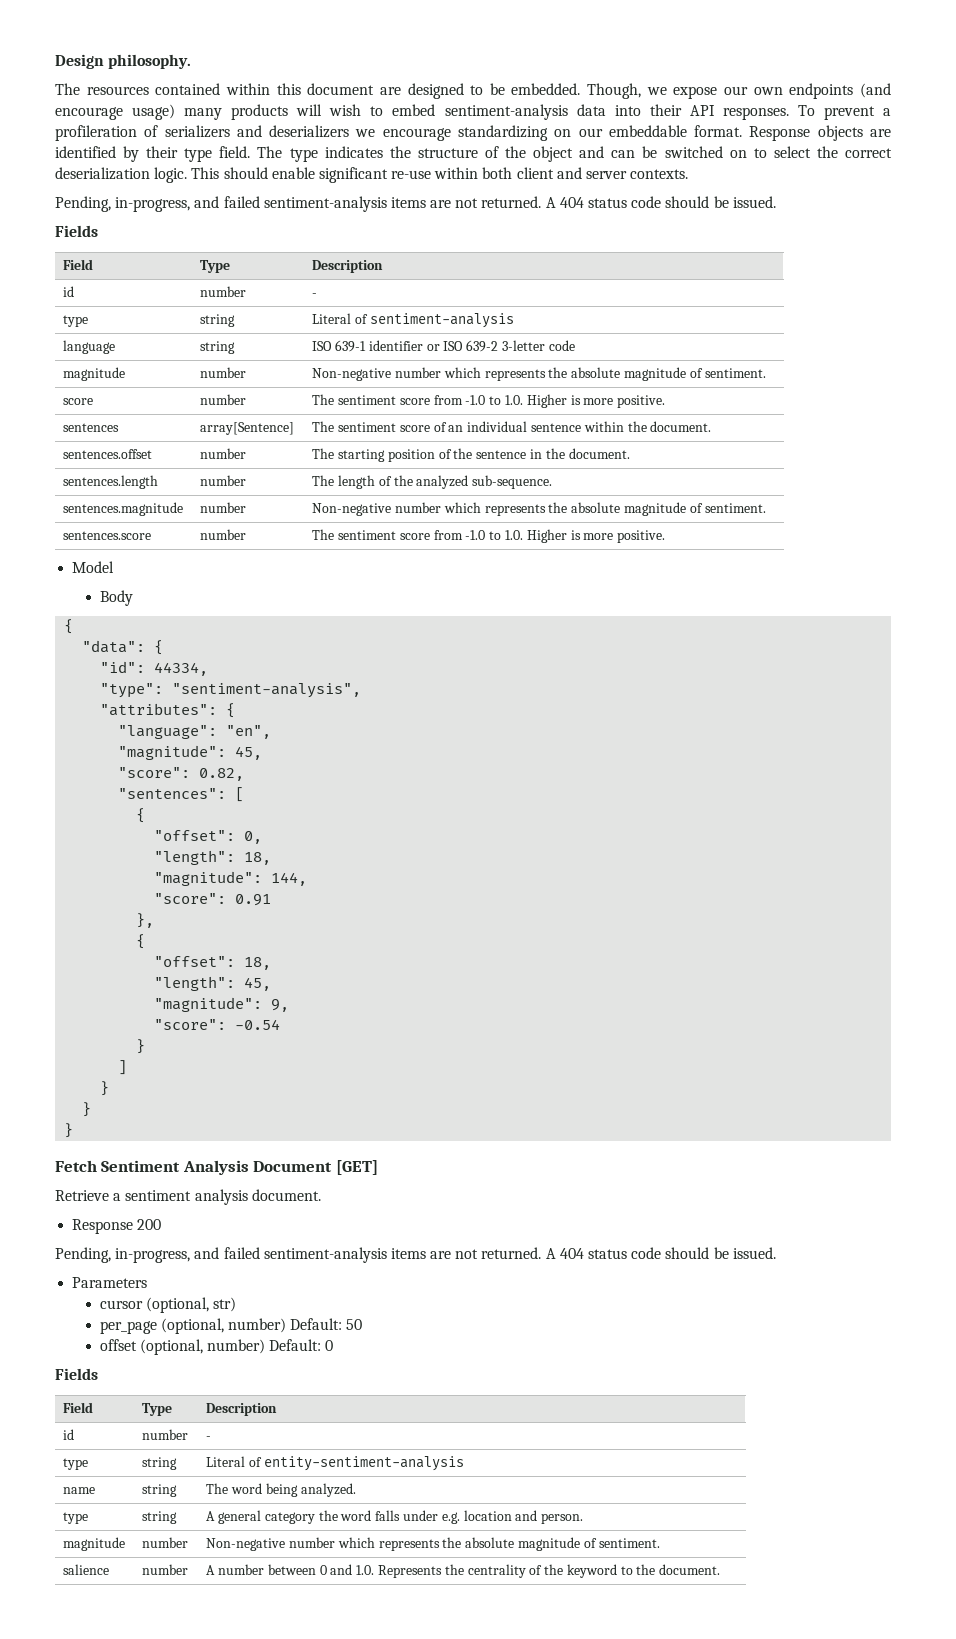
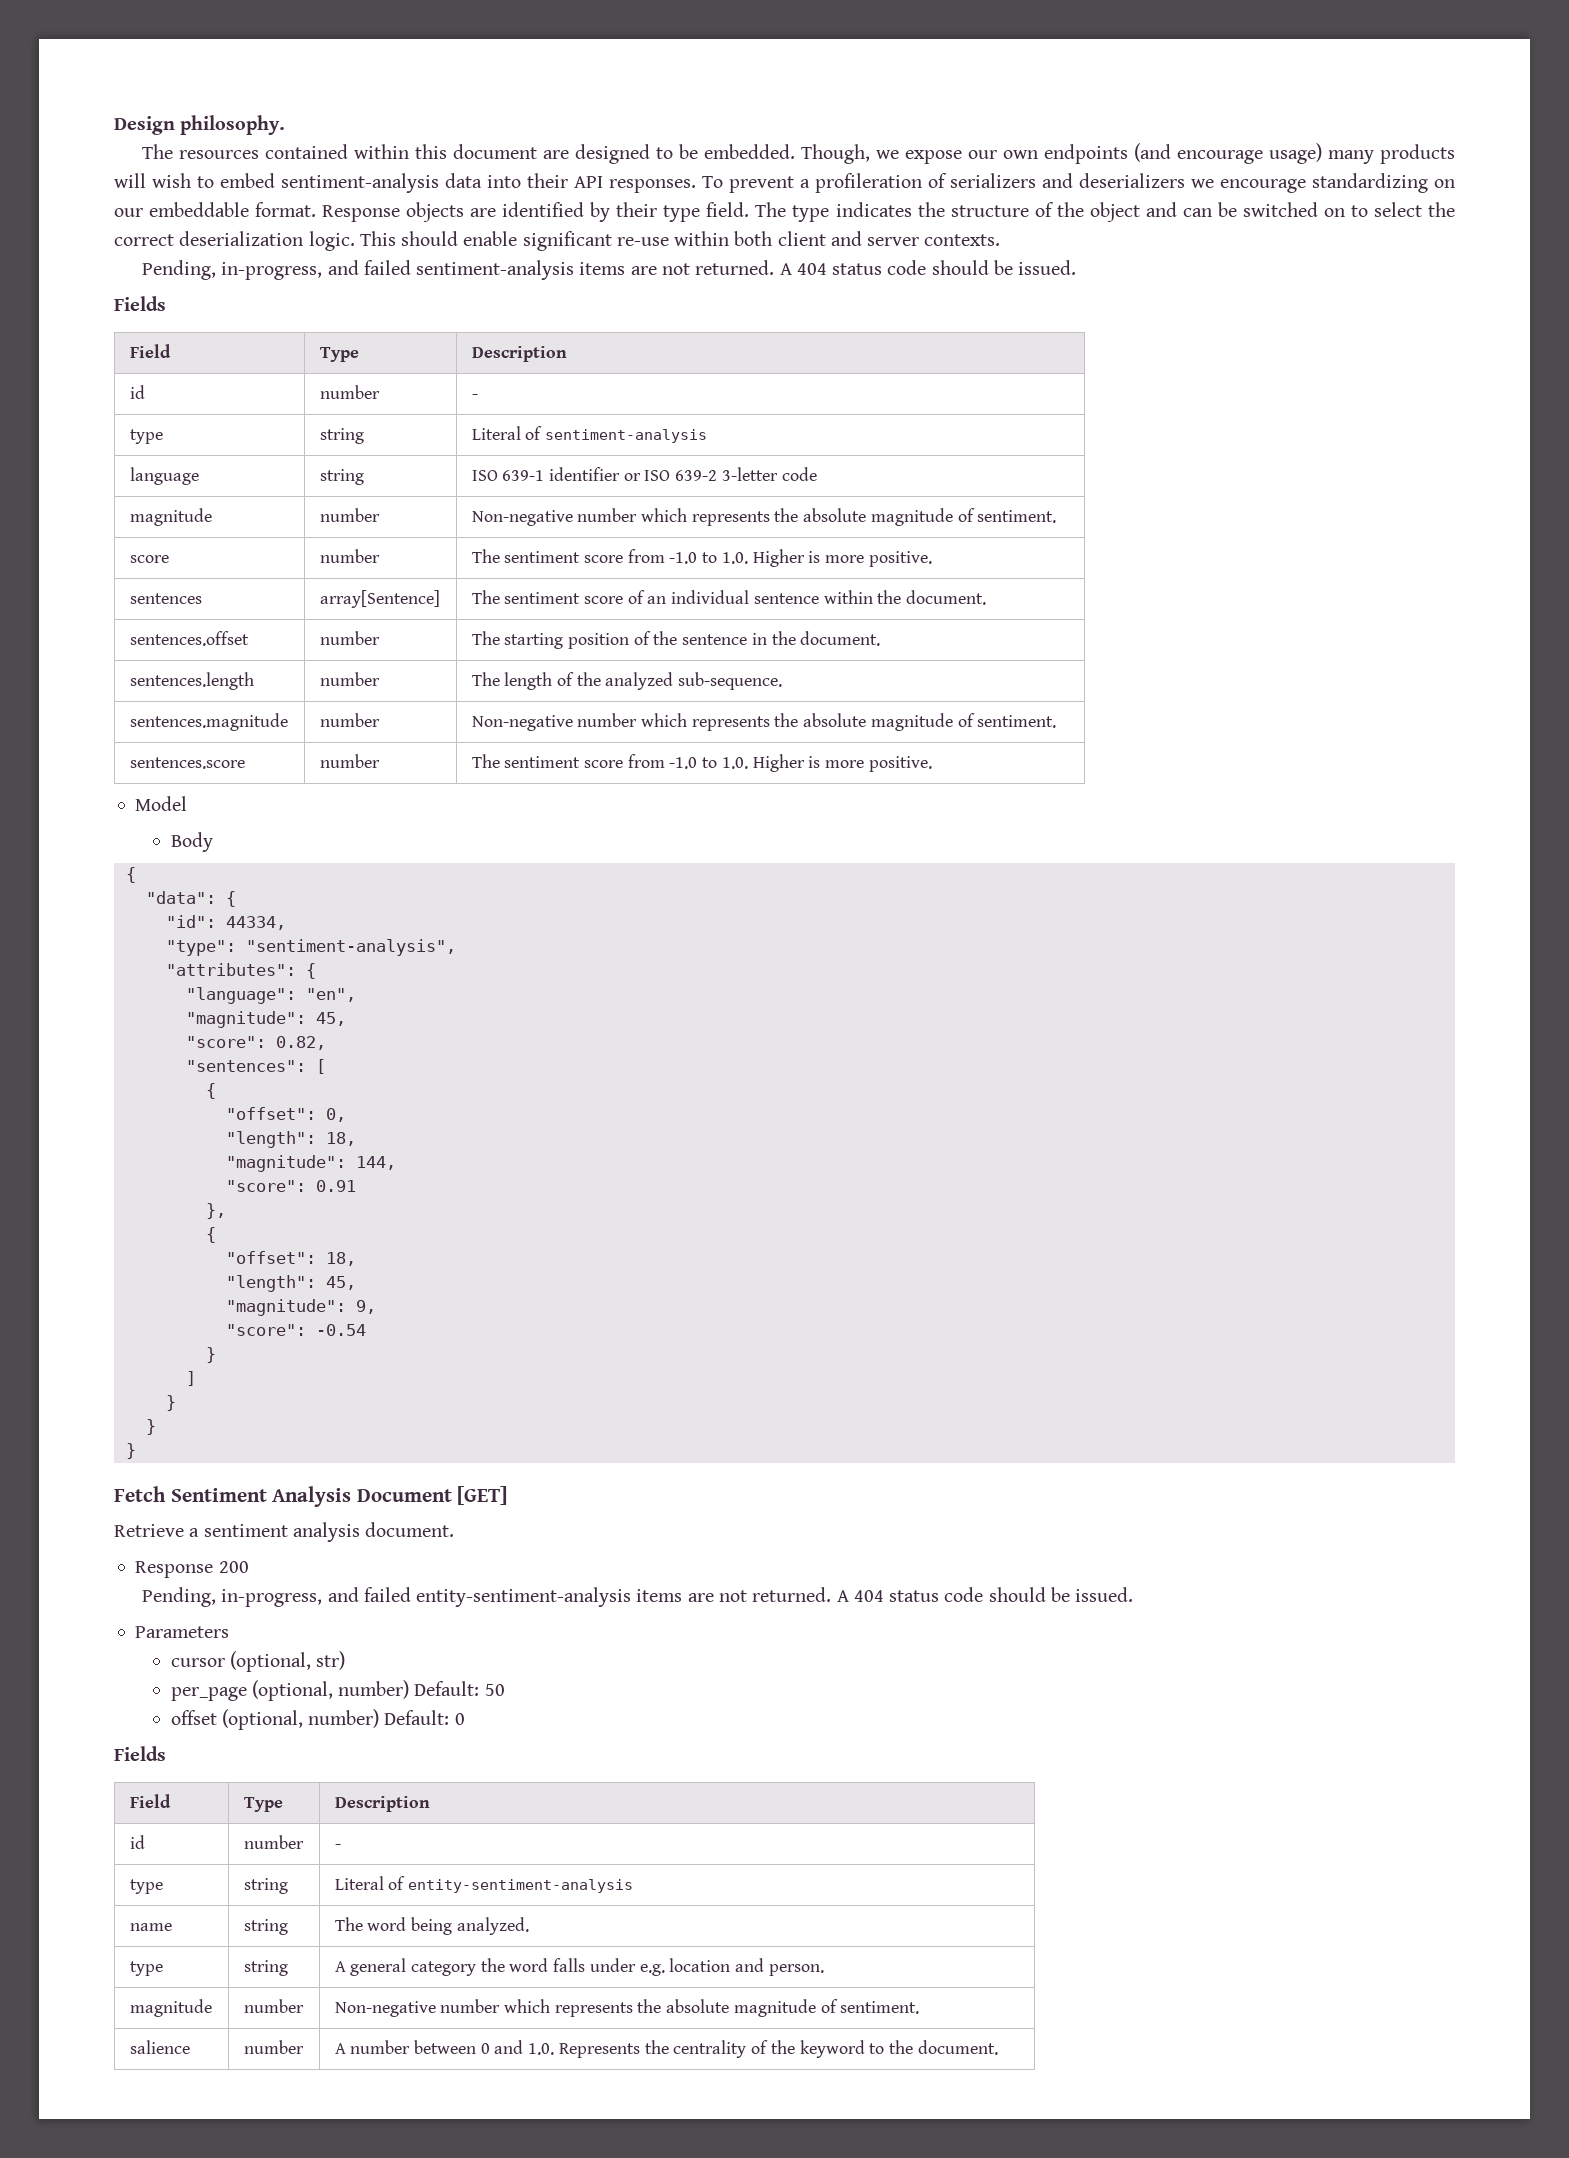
  Response 200
- Pending, in-progress, and failed sentiment-analysis items are not returned.
+ Pending, in-progress, and failed entity-sentiment-analysis items are not returned.

